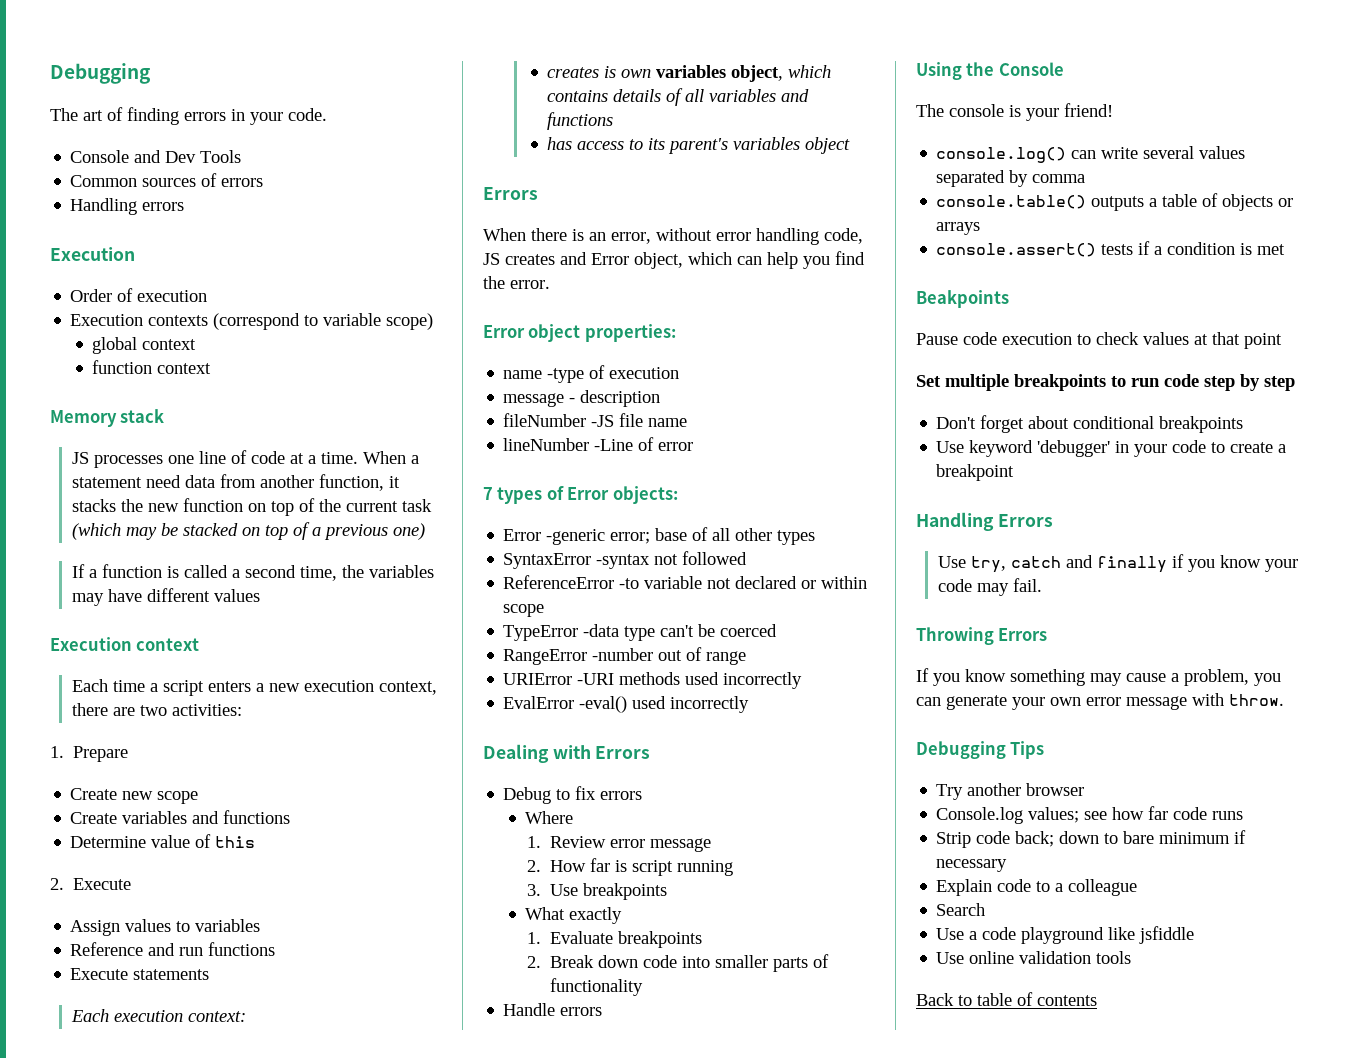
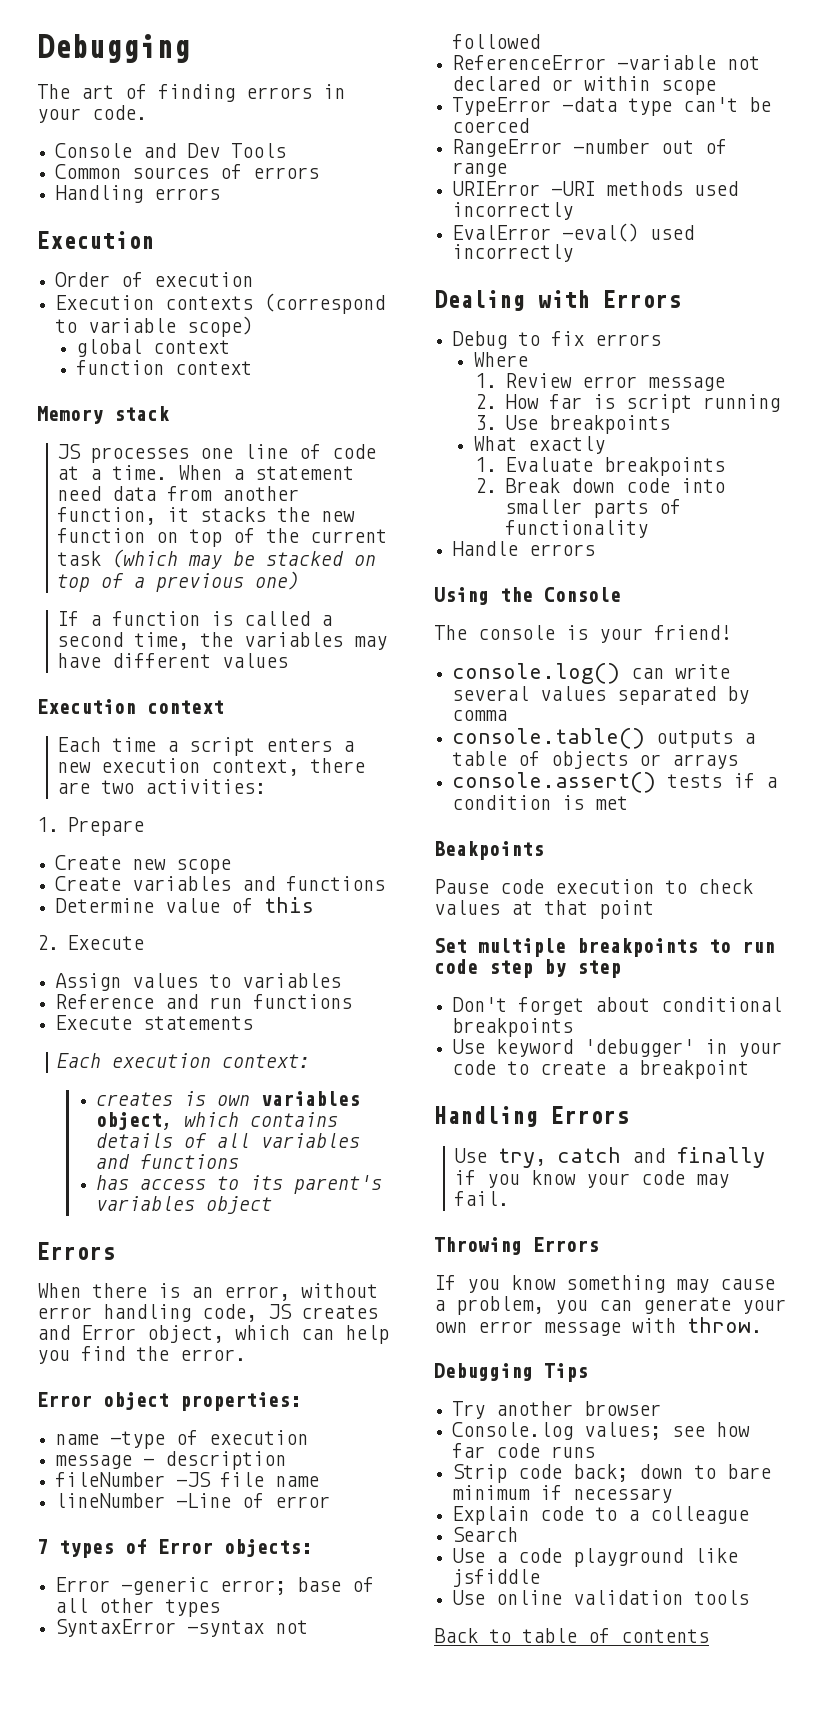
- ReferenceError -to variable not declared or within scope
+ ReferenceError -variable not declared or within scope

